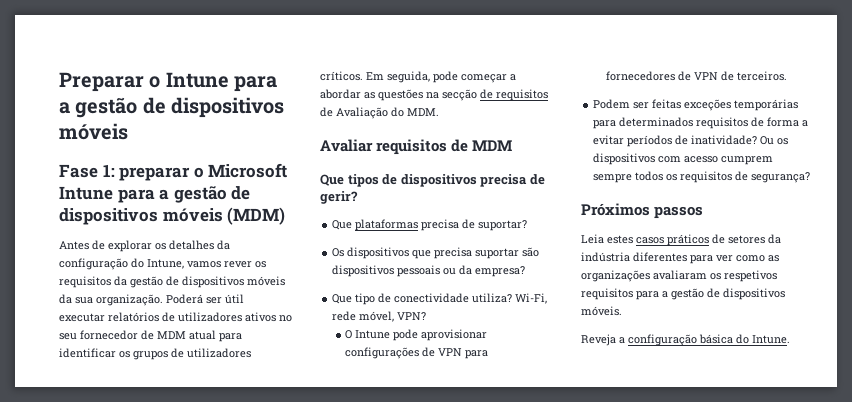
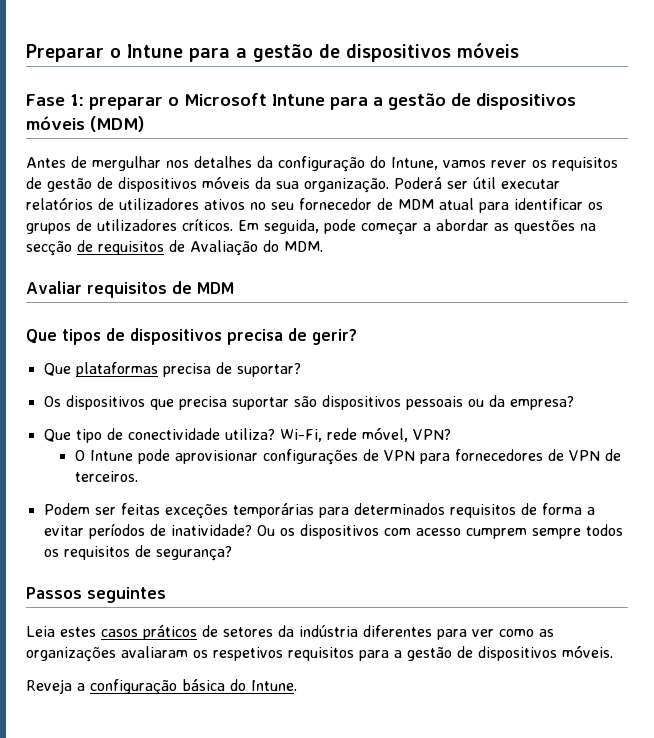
- Antes de explorar os detalhes da configuração do Intune, vamos rever os requisitos da gestão de dispositivos móveis da sua organização.
+ Antes de mergulhar nos detalhes da configuração do Intune, vamos rever os requisitos de gestão de dispositivos móveis da sua organização.
- Próximos passos
+ Passos seguintes

